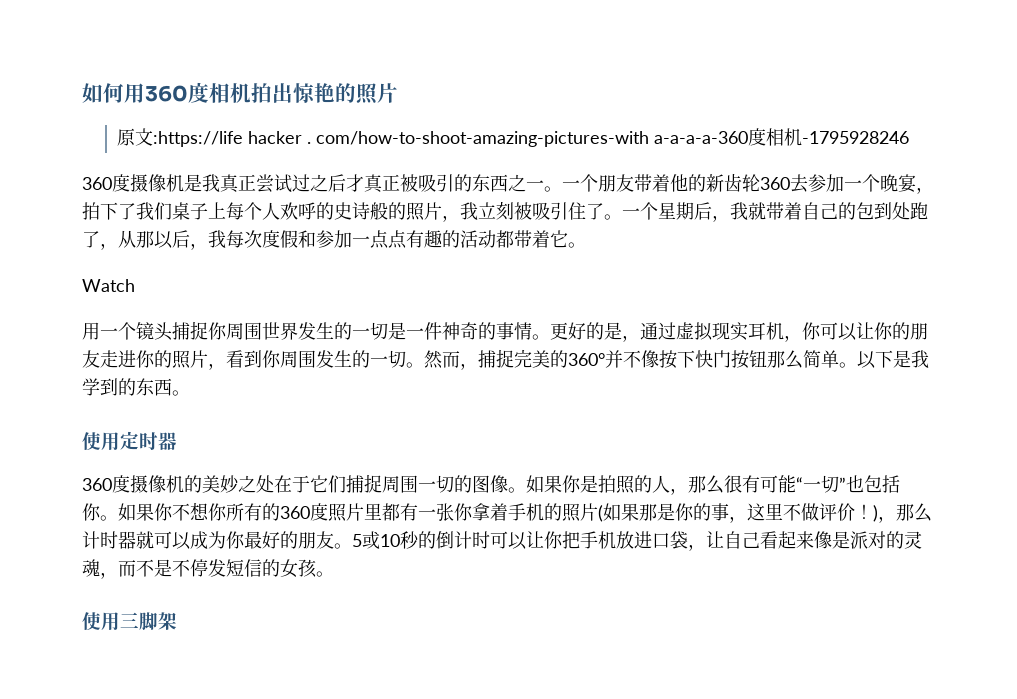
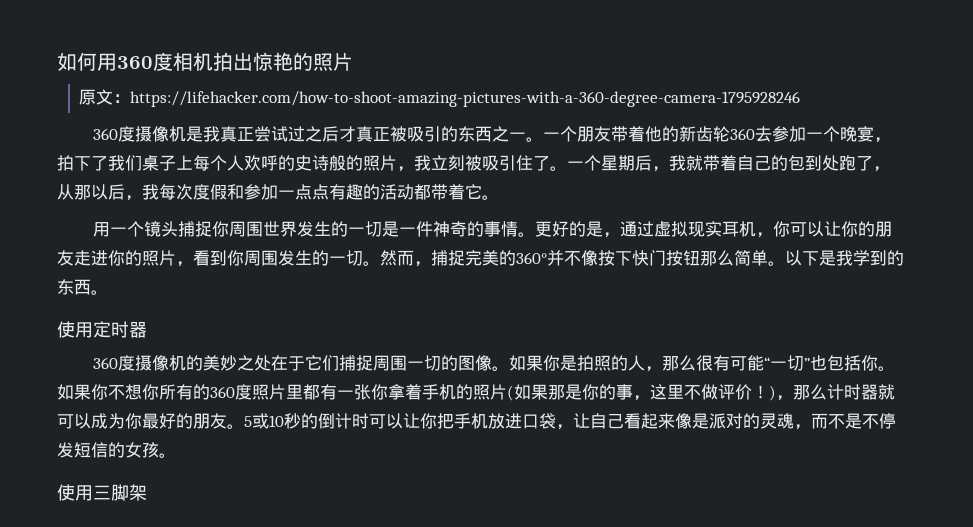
- 原文:https://life hacker . com/how-to-shoot-amazing-pictures-with a-a-a-a-360度相机-1795928246
+ 原文：https://lifehacker.com/how-to-shoot-amazing-pictures-with-a-360-degree-camera-1795928246
- Watch

